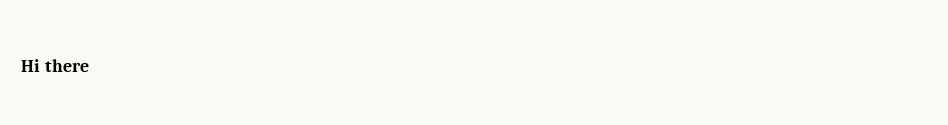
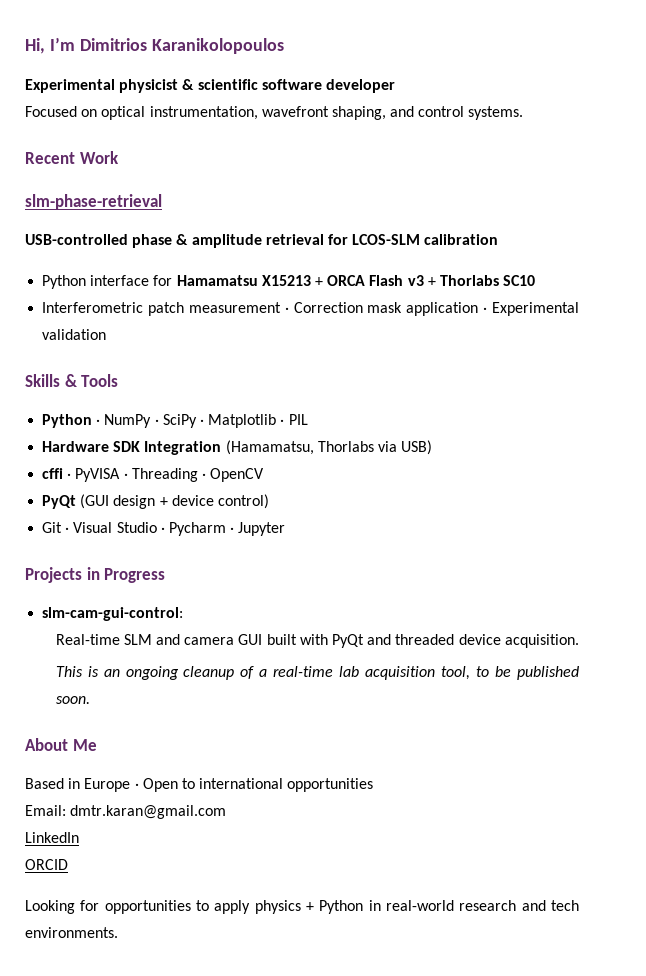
- Hi there
+ Hi, I’m Dimitrios Karanikolopoulos
+ Experimental physicist & scientific software developer
+ Focused on optical instrumentation, wavefront shaping, and control systems.
+ Recent Work
+ slm-phase-retrieval
+ USB-controlled phase & amplitude retrieval for LCOS-SLM calibration
+ Python interface for Hamamatsu X15213 + ORCA Flash v3 + Thorlabs SC10
+ Interferometric patch measurement · Correction mask application · Experimental validation
+ Skills & Tools
+ Python · NumPy · SciPy · Matplotlib · PIL
+ Hardware SDK Integration (Hamamatsu, Thorlabs via USB)
+ cffi · PyVISA · Threading · OpenCV
+ PyQt (GUI design + device control)
+ Git · Visual Studio · Pycharm · Jupyter
+ Projects in Progress
+ slm-cam-gui-control:
+ Real-time SLM and camera GUI built with PyQt and threaded device acquisition.
+ This is an ongoing cleanup of a real-time lab acquisition tool, to be published soon.
+ About Me
+ Based in Europe · Open to international opportunities
+ Email: dmtr.karan@gmail.com
+ LinkedIn
+ ORCID
+ Looking for opportunities to apply physics + Python in real-world research and tech environments.

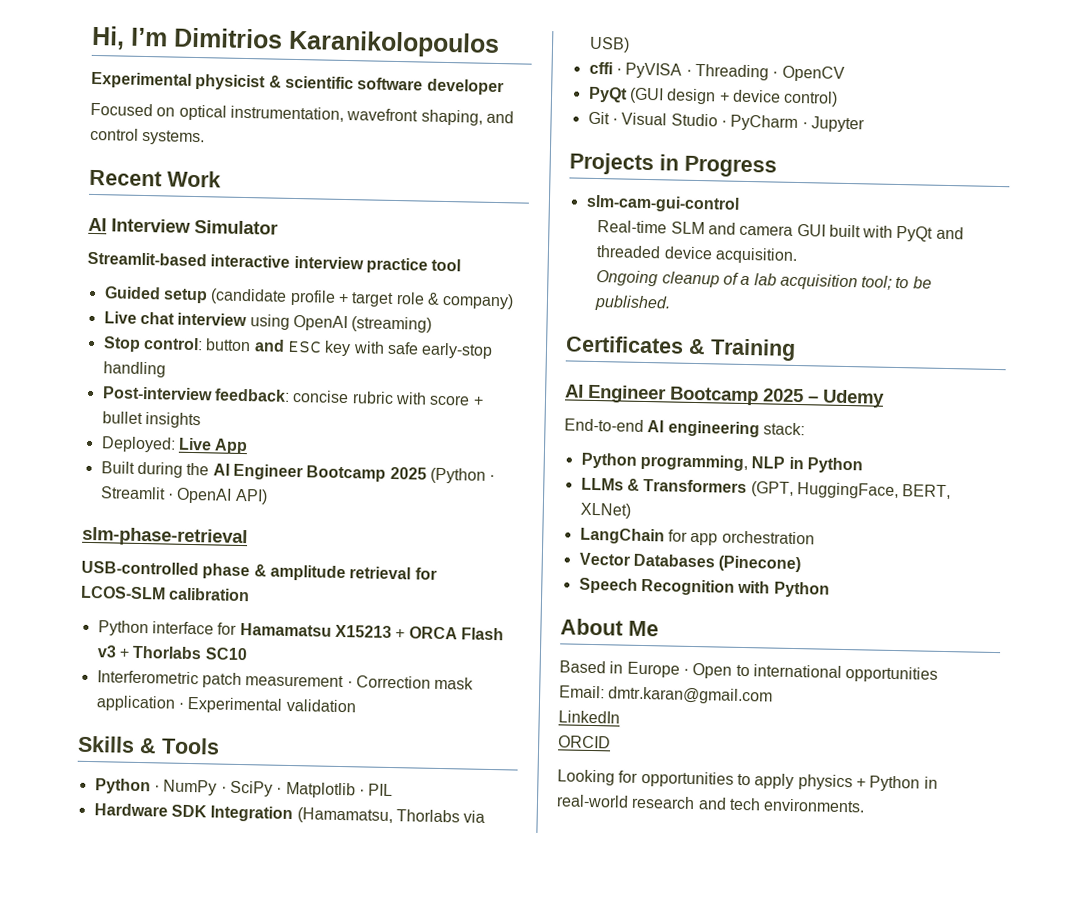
+ AI Interview Simulator
+ Streamlit-based interactive interview practice tool
+ Guided setup (candidate profile + target role & company)
+ Live chat interview using OpenAI (streaming)
+ Stop control: button and ESC key with safe early-stop handling
+ Post-interview feedback: concise rubric with score + bullet insights
+ Deployed: Live App
+ Built during the AI Engineer Bootcamp 2025 (Python · Streamlit · OpenAI API)
- Git · Visual Studio · Pycharm · Jupyter
+ Git · Visual Studio · PyCharm · Jupyter
- slm-cam-gui-control:
+ slm-cam-gui-control
- This is an ongoing cleanup of a real-time lab acquisition tool, to be published soon.
+ Ongoing cleanup of a lab acquisition tool; to be published.
+ Certificates & Training
+ AI Engineer Bootcamp 2025 – Udemy
+ End-to-end AI engineering stack:
+ Python programming, NLP in Python
+ LLMs & Transformers (GPT, HuggingFace, BERT, XLNet)
+ LangChain for app orchestration
+ Vector Databases (Pinecone)
+ Speech Recognition with Python

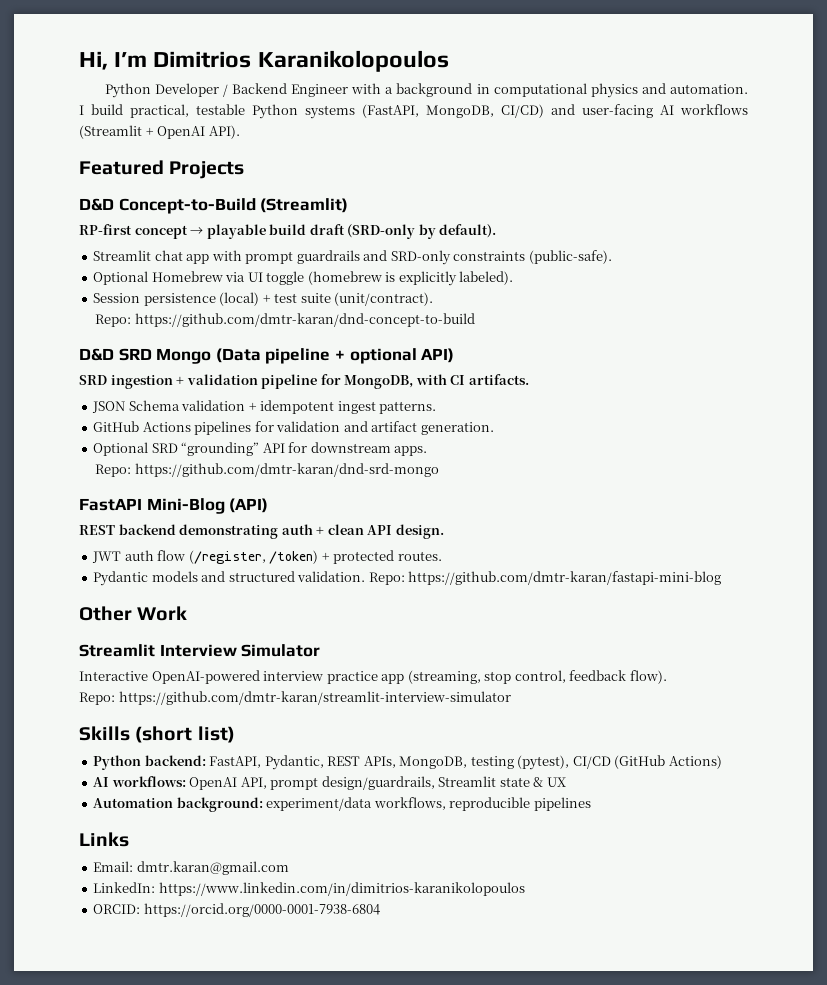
- Experimental physicist & scientific software developer
- Focused on optical instrumentation, wavefront shaping, and control systems.
- Recent Work
+ Python Developer / Backend Engineer with a background in computational physics and automation. I build practical, testable Python systems (FastAPI, MongoDB, CI/CD) and user-facing AI workflows (Streamlit + OpenAI API).
+ Featured Projects
+ D&D Concept-to-Build (Streamlit)
+ RP-first concept → playable build draft (SRD-only by default).
+ Streamlit chat app with prompt guardrails and SRD-only constraints (public-safe).
+ Optional Homebrew via UI toggle (homebrew is explicitly labeled).
+ Session persistence (local) + test suite (unit/contract).
+ Repo: https://github.com/dmtr-karan/dnd-concept-to-build
+ D&D SRD Mongo (Data pipeline + optional API)
+ SRD ingestion + validation pipeline for MongoDB, with CI artifacts.
+ JSON Schema validation + idempotent ingest patterns.
+ GitHub Actions pipelines for validation and artifact generation.
+ Optional SRD “grounding” API for downstream apps.
+ Repo: https://github.com/dmtr-karan/dnd-srd-mongo
+ FastAPI Mini-Blog (API)
+ REST backend demonstrating auth + clean API design.
+ JWT auth flow (/register, /token) + protected routes.
+ Pydantic models and structured validation. Repo: https://github.com/dmtr-karan/fastapi-mini-blog
+ Other Work
- AI Interview Simulator
+ Streamlit Interview Simulator
- Streamlit-based interactive interview practice tool
- Guided setup (candidate profile + target role & company)
- Live chat interview using OpenAI (streaming)
- Stop control: button and ESC key with safe early-stop handling
- Post-interview feedback: concise rubric with score + bullet insights
- Deployed: Live App
- Built during the AI Engineer Bootcamp 2025 (Python · Streamlit · OpenAI API)
- slm-phase-retrieval
- USB-controlled phase & amplitude retrieval for LCOS-SLM calibration
- Python interface for Hamamatsu X15213 + ORCA Flash v3 + Thorlabs SC10
- Interferometric patch measurement · Correction mask application · Experimental validation
- Skills & Tools
- Python · NumPy · SciPy · Matplotlib · PIL
- Hardware SDK Integration (Hamamatsu, Thorlabs via USB)
- cffi · PyVISA · Threading · OpenCV
- PyQt (GUI design + device control)
- Git · Visual Studio · PyCharm · Jupyter
- Projects in Progress
- slm-cam-gui-control
- Real-time SLM and camera GUI built with PyQt and threaded device acquisition.
- Ongoing cleanup of a lab acquisition tool; to be published.
- Certificates & Training
- AI Engineer Bootcamp 2025 – Udemy
- End-to-end AI engineering stack:
- Python programming, NLP in Python
- LLMs & Transformers (GPT, HuggingFace, BERT, XLNet)
- LangChain for app orchestration
- Vector Databases (Pinecone)
- Speech Recognition with Python
- About Me
- Based in Europe · Open to international opportunities
+ Interactive OpenAI-powered interview practice app (streaming, stop control, feedback flow).
+ Repo: https://github.com/dmtr-karan/streamlit-interview-simulator
+ Skills (short list)
+ Python backend: FastAPI, Pydantic, REST APIs, MongoDB, testing (pytest), CI/CD (GitHub Actions)
+ AI workflows: OpenAI API, prompt design/guardrails, Streamlit state & UX
+ Automation background: experiment/data workflows, reproducible pipelines
+ Links
  Email: dmtr.karan@gmail.com
- LinkedIn
- ORCID
- Looking for opportunities to apply physics + Python in real-world research and tech environments.
+ LinkedIn: https://www.linkedin.com/in/dimitrios-karanikolopoulos
+ ORCID: https://orcid.org/0000-0001-7938-6804

